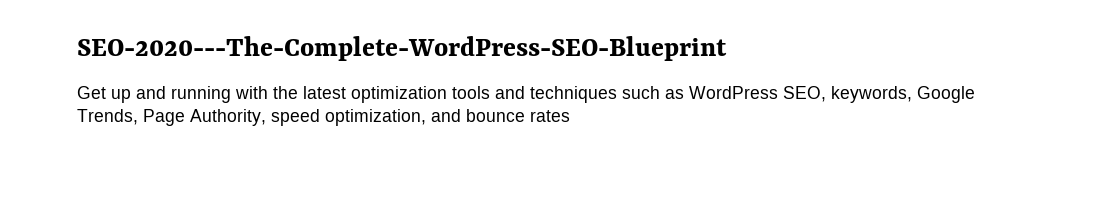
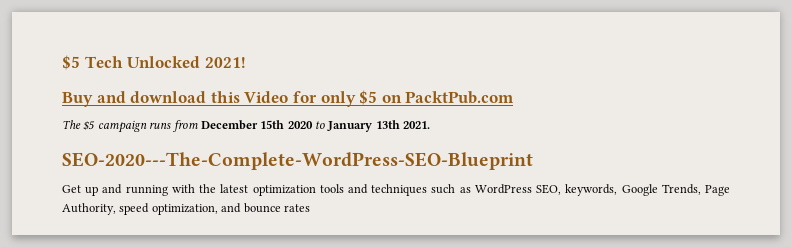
+ $5 Tech Unlocked 2021!
+ Buy and download this Video for only $5 on PacktPub.com
+ The $5 campaign runs from December 15th 2020 to January 13th 2021.

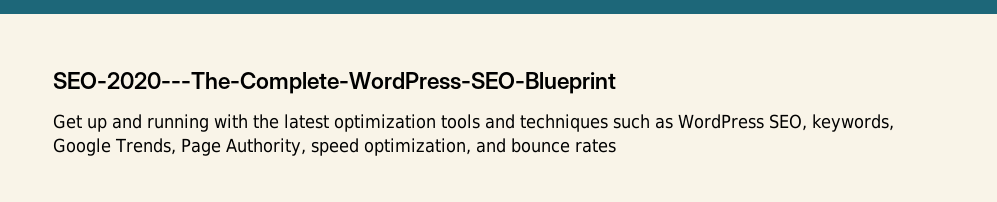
- $5 Tech Unlocked 2021!
- Buy and download this Video for only $5 on PacktPub.com
- The $5 campaign runs from December 15th 2020 to January 13th 2021.

